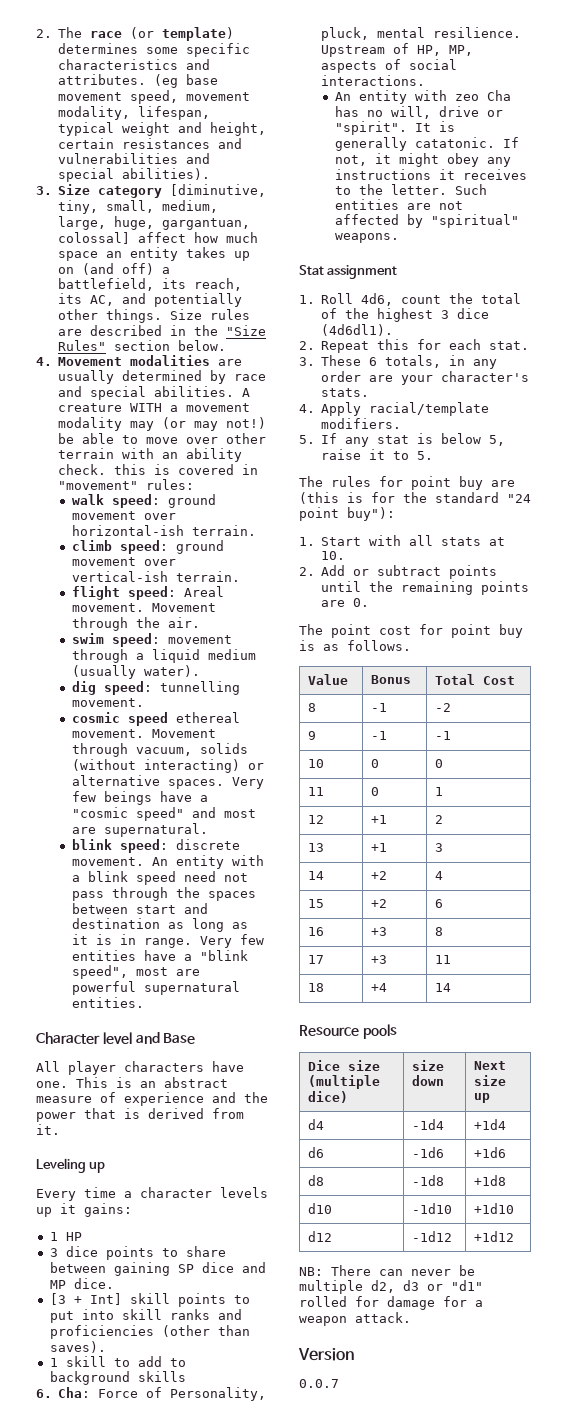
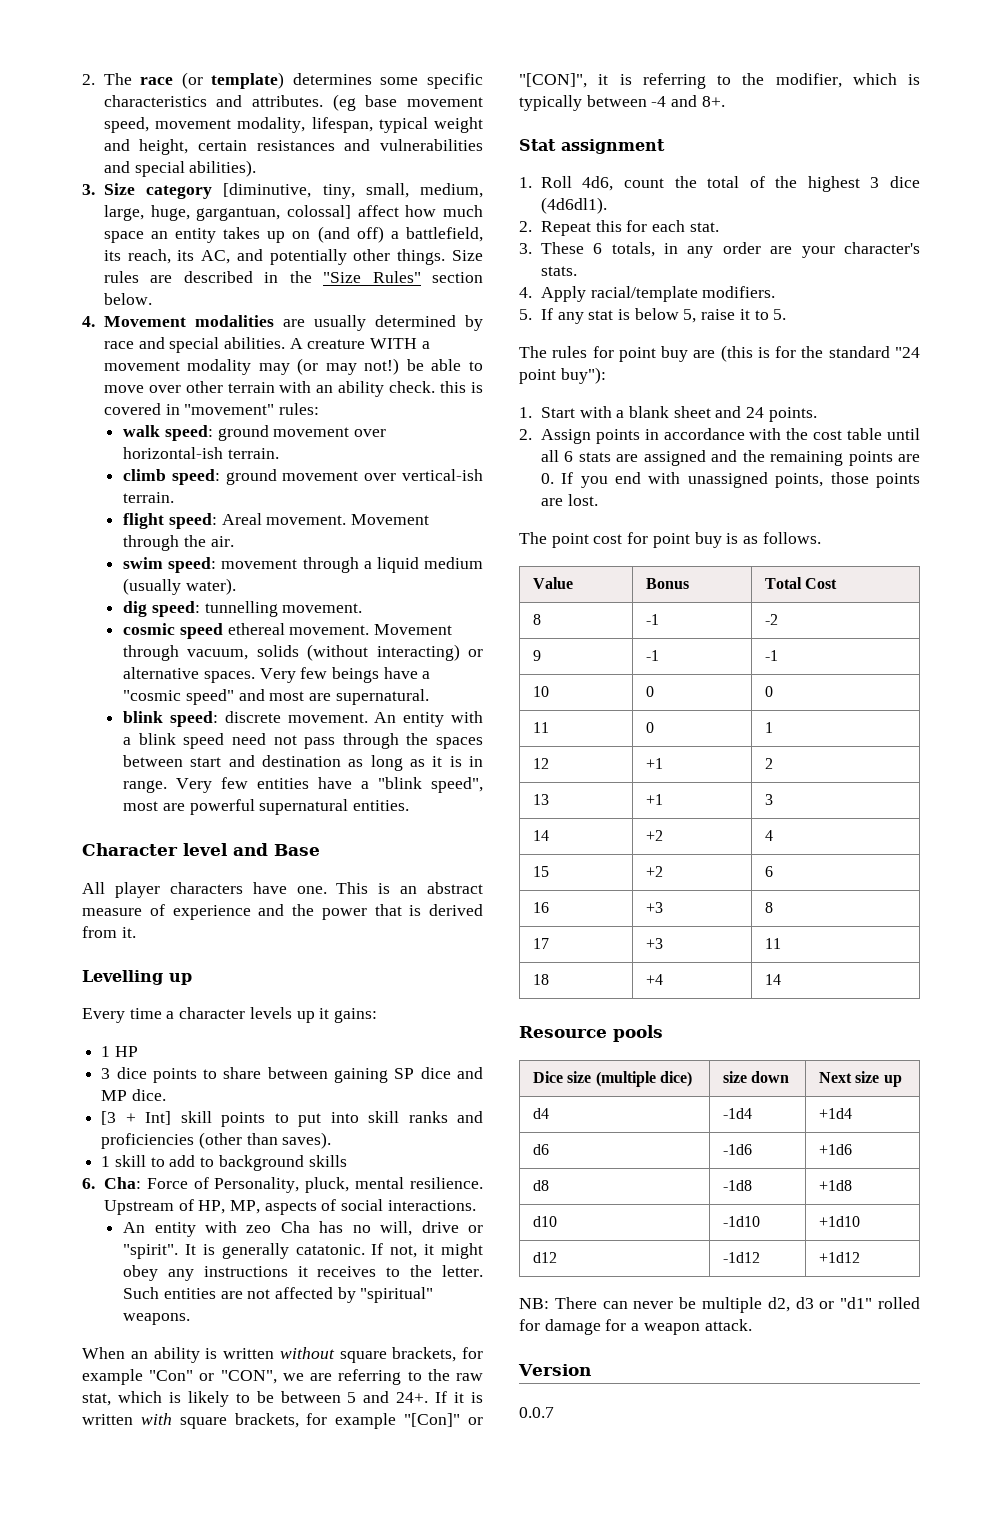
- Leveling up
+ Levelling up
+ When an ability is written without square brackets, for example "Con" or "CON", we are referring to the raw stat, which is likely to be between 5 and 24+. If it is written with square brackets, for example "[Con]" or "[CON]", it is referring to the modifier, which is typically between -4 and 8+.
- 1. Start with all stats at 10.
- 2. Add or subtract points until the remaining points are 0.
+ 1. Start with a blank sheet and 24 points.
+ 2. Assign points in accordance with the cost table until all 6 stats are assigned and the remaining points are 0. If you end with unassigned points, those points are lost.

